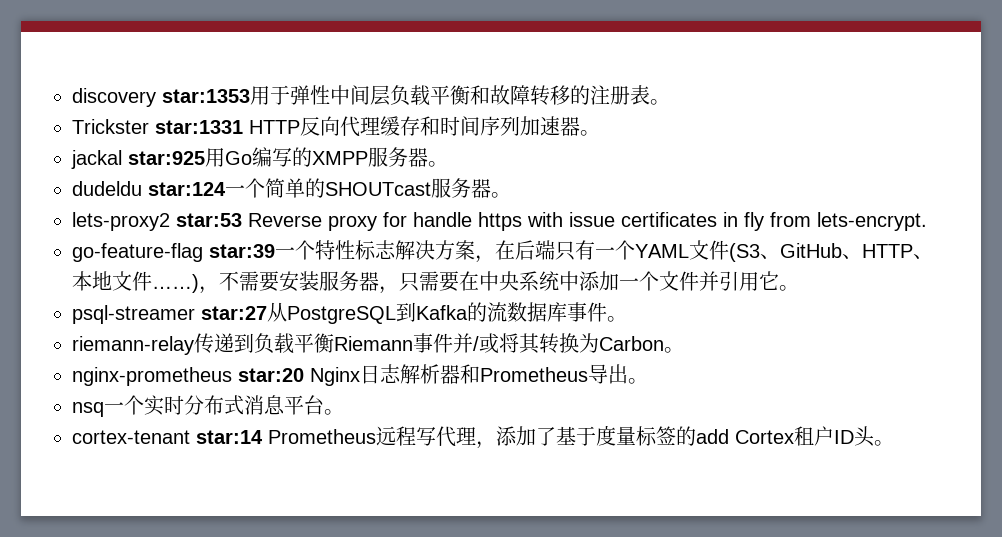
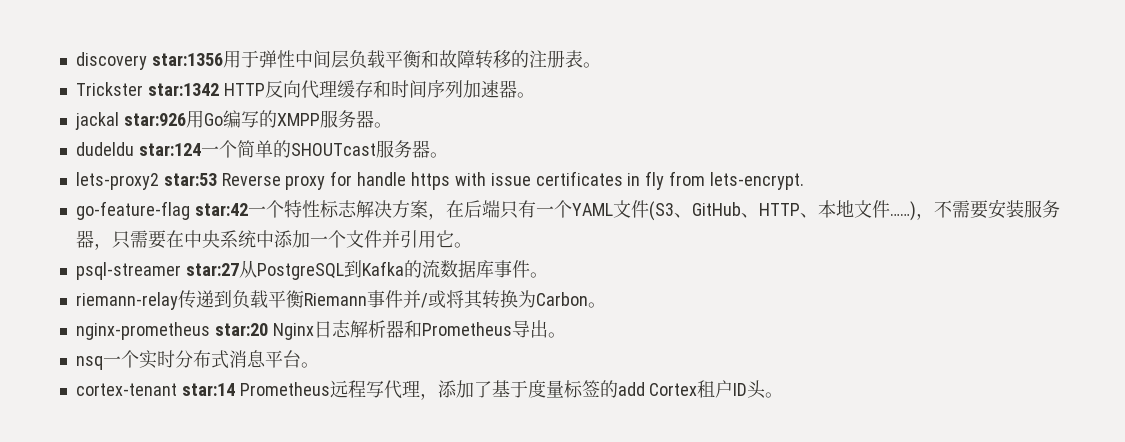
- discovery star:1353用于弹性中间层负载平衡和故障转移的注册表。
+ discovery star:1356用于弹性中间层负载平衡和故障转移的注册表。
- Trickster star:1331 HTTP反向代理缓存和时间序列加速器。
+ Trickster star:1342 HTTP反向代理缓存和时间序列加速器。
- jackal star:925用Go编写的XMPP服务器。
+ jackal star:926用Go编写的XMPP服务器。
- go-feature-flag star:39一个特性标志解决方案，在后端只有一个YAML文件(S3、GitHub、HTTP、本地文件……)
+ go-feature-flag star:42一个特性标志解决方案，在后端只有一个YAML文件(S3、GitHub、HTTP、本地文件……)

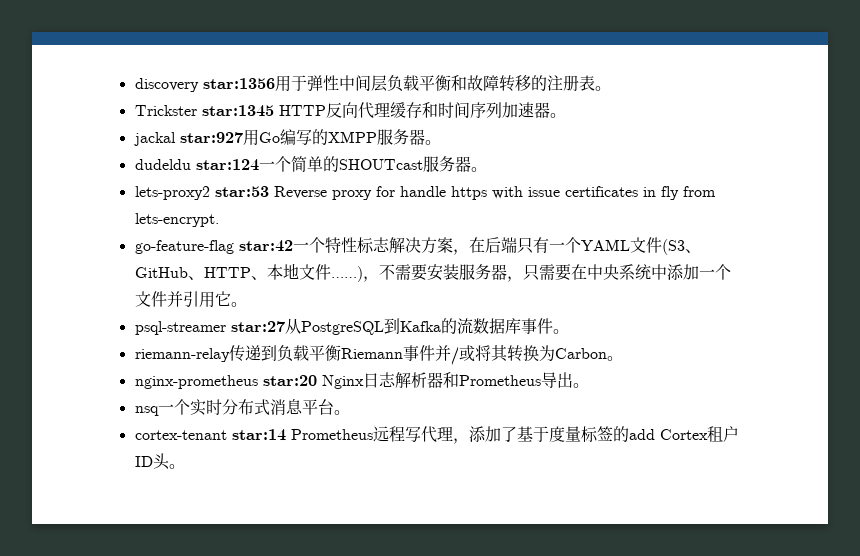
- Trickster star:1342 HTTP反向代理缓存和时间序列加速器。
+ Trickster star:1345 HTTP反向代理缓存和时间序列加速器。
- jackal star:926用Go编写的XMPP服务器。
+ jackal star:927用Go编写的XMPP服务器。

